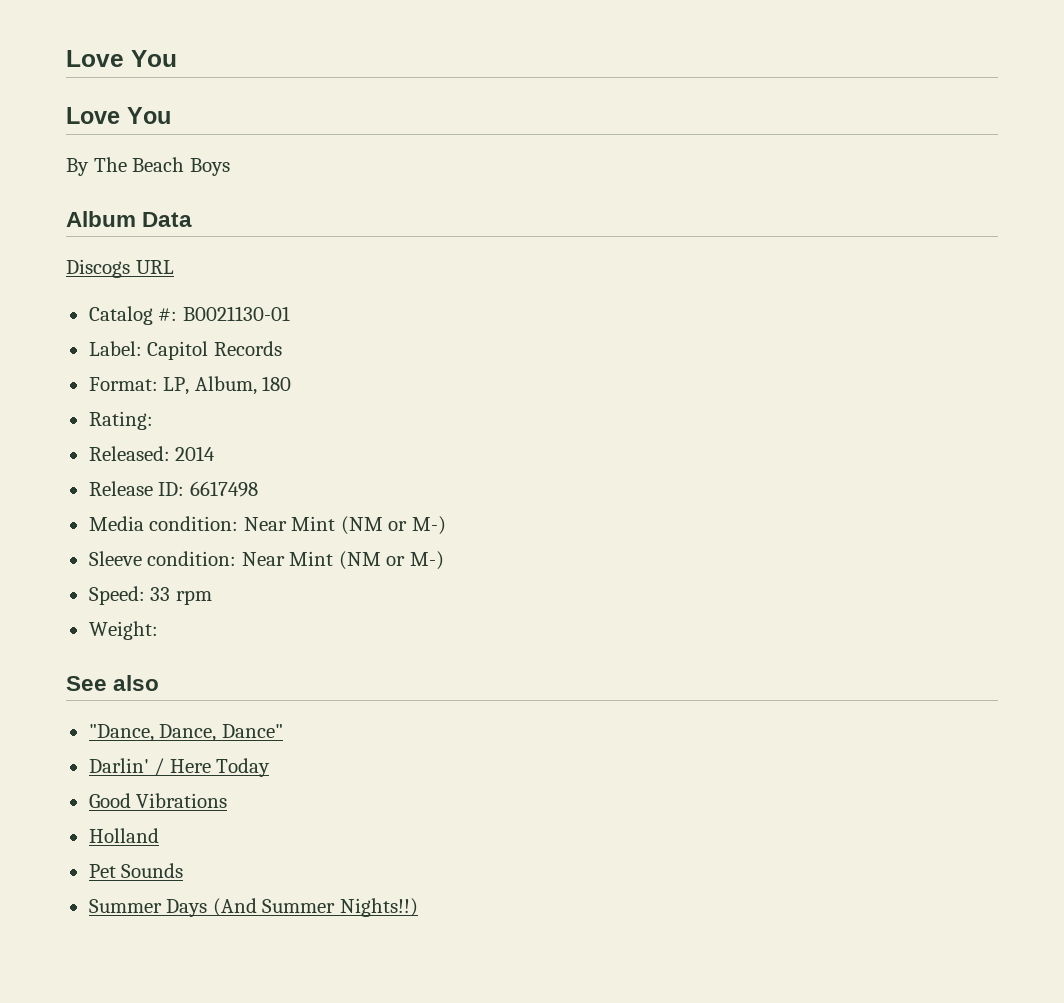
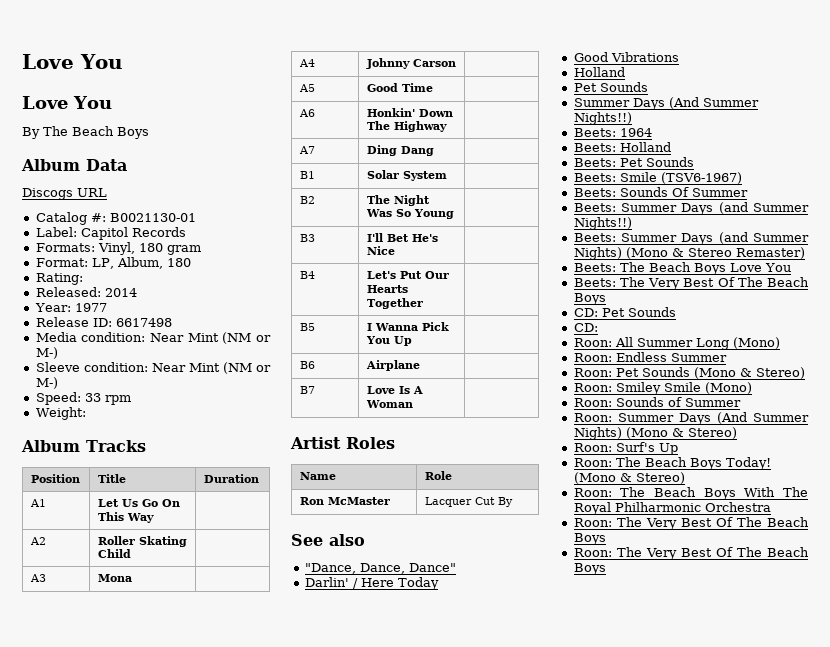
+ Formats: Vinyl, 180 gram
+ Year: 1977
+ Album Tracks
+ Position | Title | Duration
+ A1 | Let Us Go On This Way |
+ A2 | Roller Skating Child |
+ A3 | Mona |
+ A4 | Johnny Carson |
+ A5 | Good Time |
+ A6 | Honkin' Down The Highway |
+ A7 | Ding Dang |
+ B1 | Solar System |
+ B2 | The Night Was So Young |
+ B3 | I'll Bet He's Nice |
+ B4 | Let's Put Our Hearts Together |
+ B5 | I Wanna Pick You Up |
+ B6 | Airplane |
+ B7 | Love Is A Woman |
+ Artist Roles
+ Name | Role
+ Ron McMaster | Lacquer Cut By
+ Beets: 1964
+ Beets: Holland
+ Beets: Pet Sounds
+ Beets: Smile (TSV6-1967)
+ Beets: Sounds Of Summer
+ Beets: Summer Days (and Summer Nights!!)
+ Beets: Summer Days (and Summer Nights) (Mono & Stereo Remaster)
+ Beets: The Beach Boys Love You
+ Beets: The Very Best Of The Beach Boys
+ CD: Pet Sounds
+ CD:
+ Roon: All Summer Long (Mono)
+ Roon: Endless Summer
+ Roon: Pet Sounds (Mono & Stereo)
+ Roon: Smiley Smile (Mono)
+ Roon: Sounds of Summer
+ Roon: Summer Days (And Summer Nights) (Mono & Stereo)
+ Roon: Surf's Up
+ Roon: The Beach Boys Today! (Mono & Stereo)
+ Roon: The Beach Boys With The Royal Philharmonic Orchestra
+ Roon: The Very Best Of The Beach Boys
+ Roon: The Very Best Of The Beach Boys

